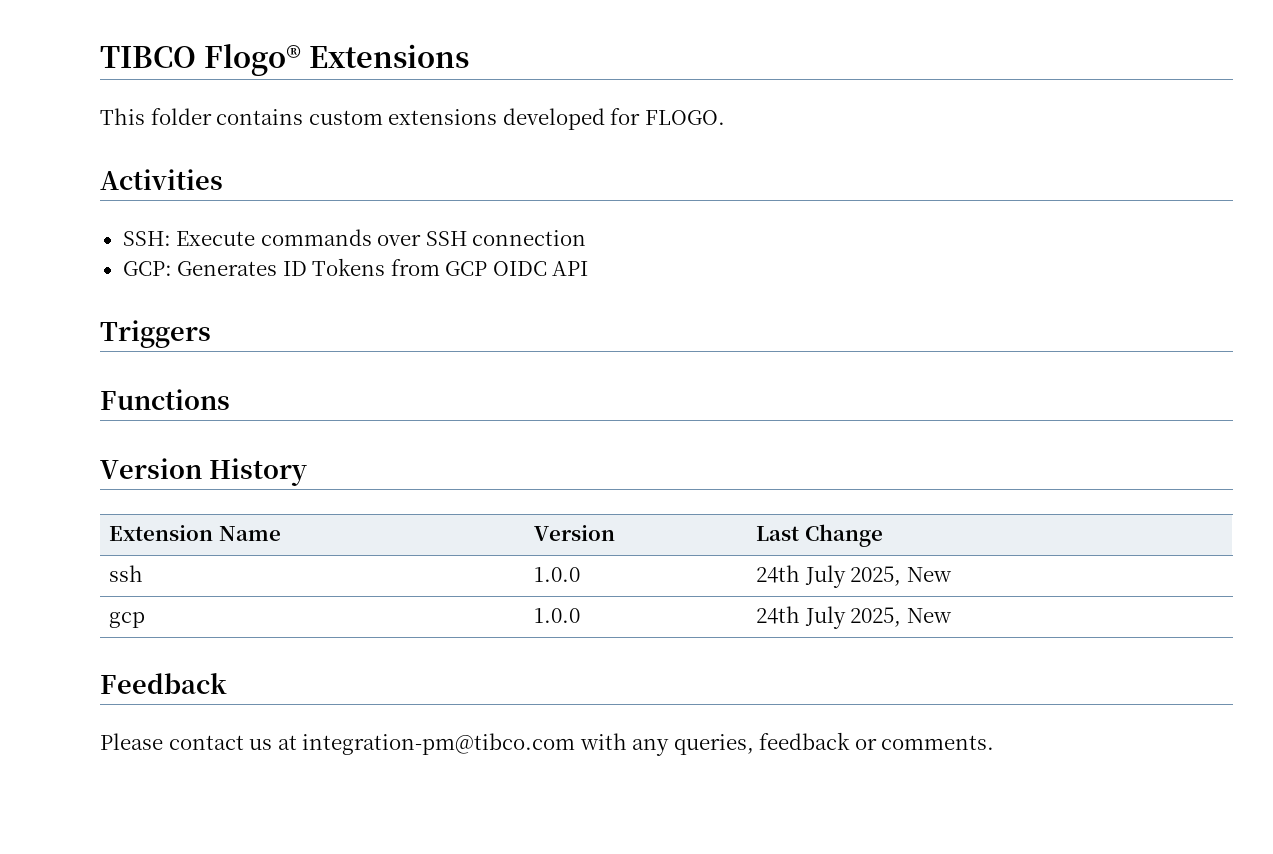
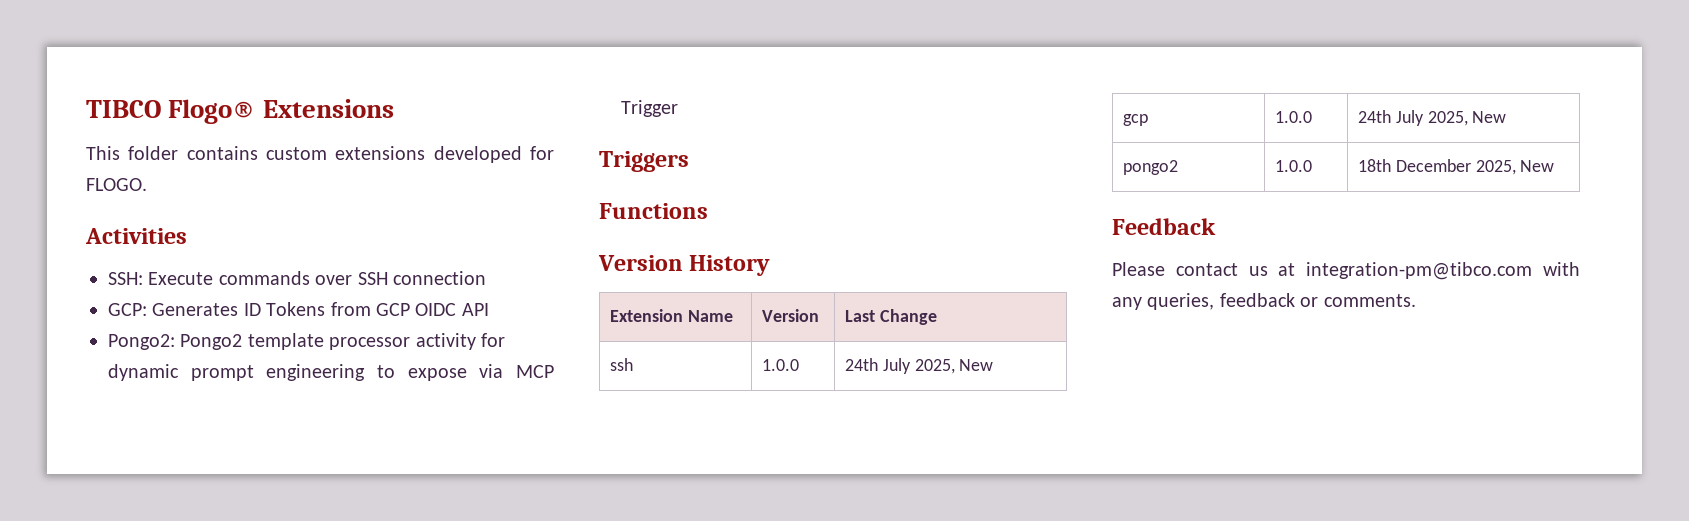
+ Pongo2: Pongo2 template processor activity for dynamic prompt engineering to expose via MCP Trigger
+ pongo2 | 1.0.0 | 18th December 2025, New

